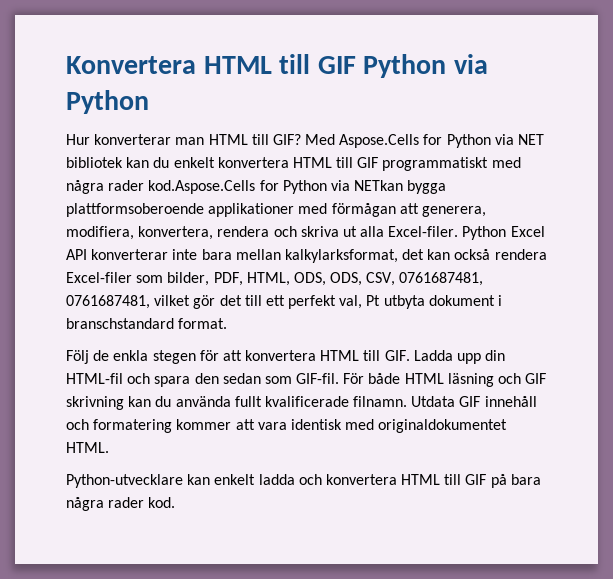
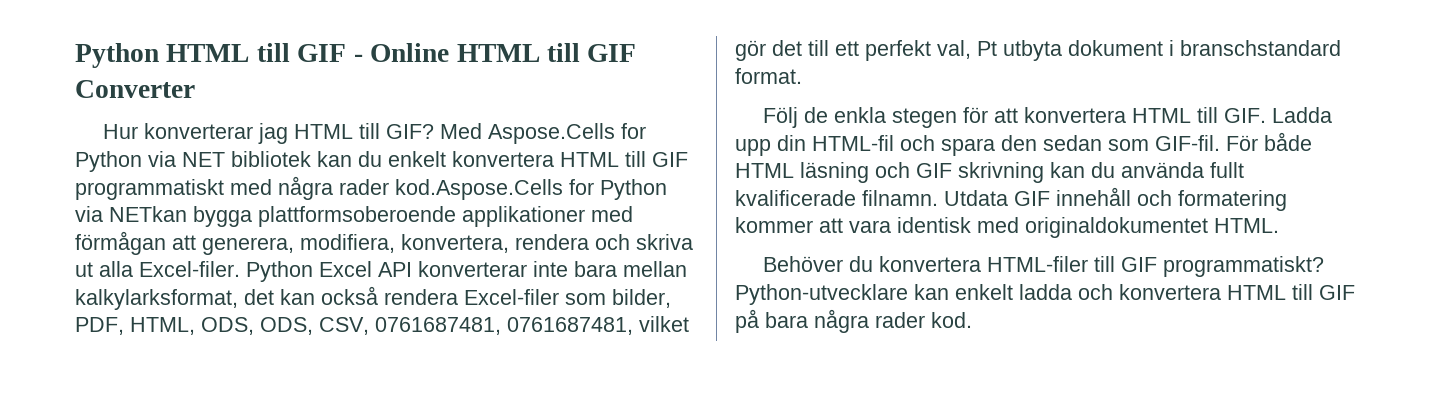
- Konvertera HTML till GIF Python via Python
+ Python HTML till GIF - Online HTML till GIF Converter
- Hur konverterar man HTML till GIF?
+ Hur konverterar jag HTML till GIF?
+ Behöver du konvertera HTML-filer till GIF programmatiskt?

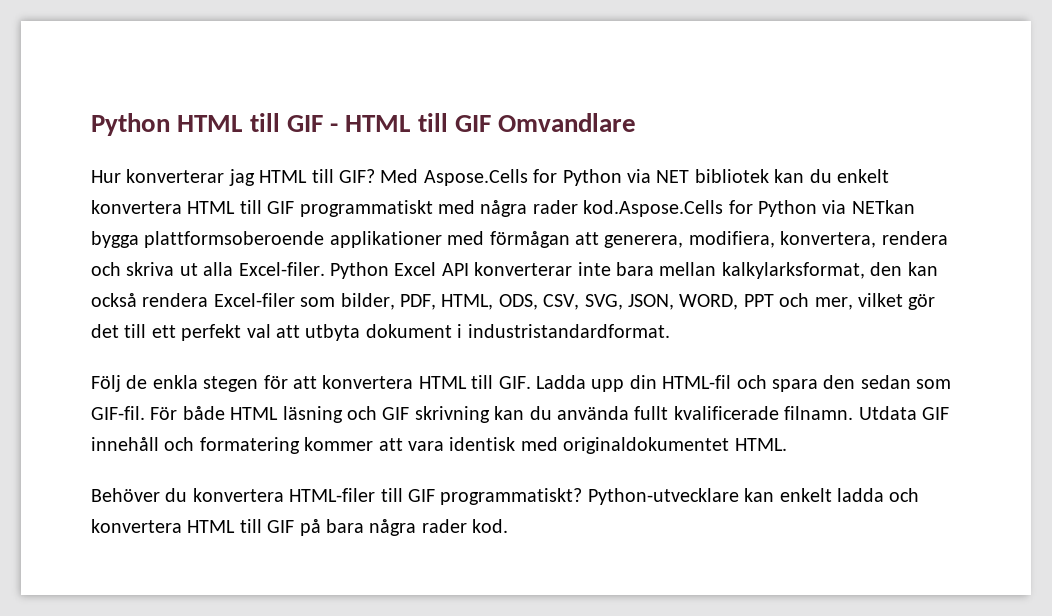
- Python HTML till GIF - Online HTML till GIF Converter
+ Python HTML till GIF - HTML till GIF Omvandlare
- Python Excel API konverterar inte bara mellan kalkylarksformat, det kan också rendera Excel-filer som bilder, PDF, HTML, ODS, ODS, CSV, 0761687481, 0761687481, vilket gör det till ett perfekt val, Pt utbyta dokument i branschstandard format.
+ Python Excel API konverterar inte bara mellan kalkylarksformat, den kan också rendera Excel-filer som bilder, PDF, HTML, ODS, CSV, SVG, JSON, WORD, PPT och mer, vilket gör det till ett perfekt val att utbyta dokument i industristandardformat.

